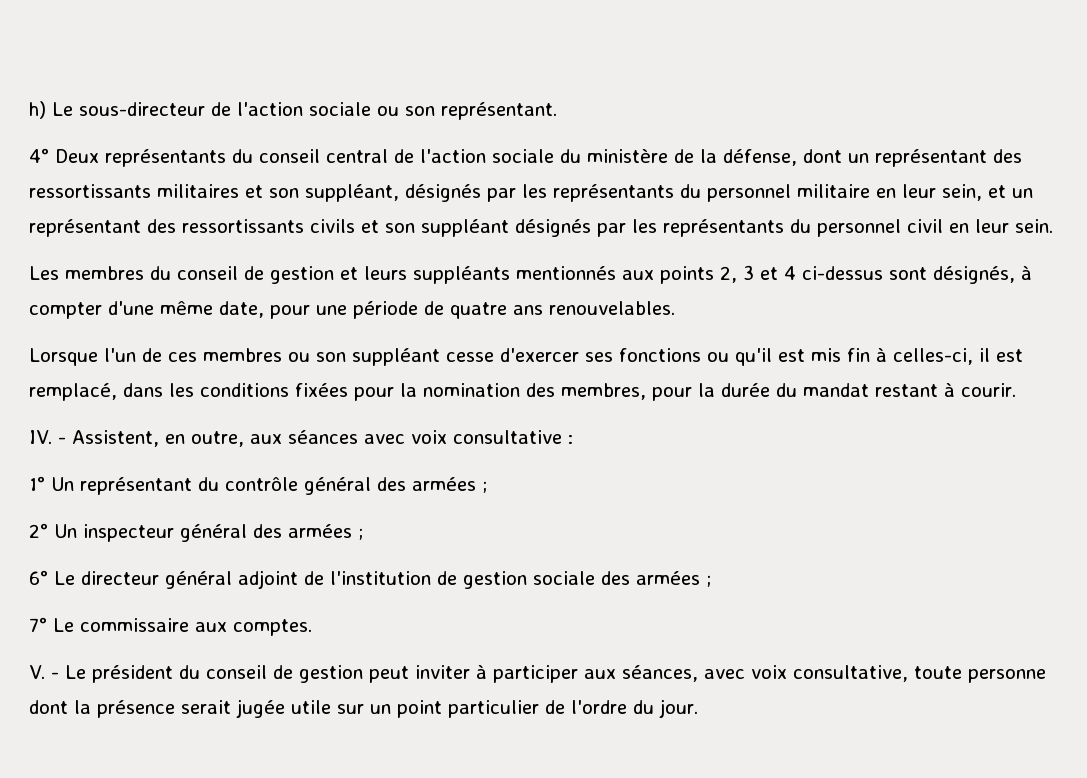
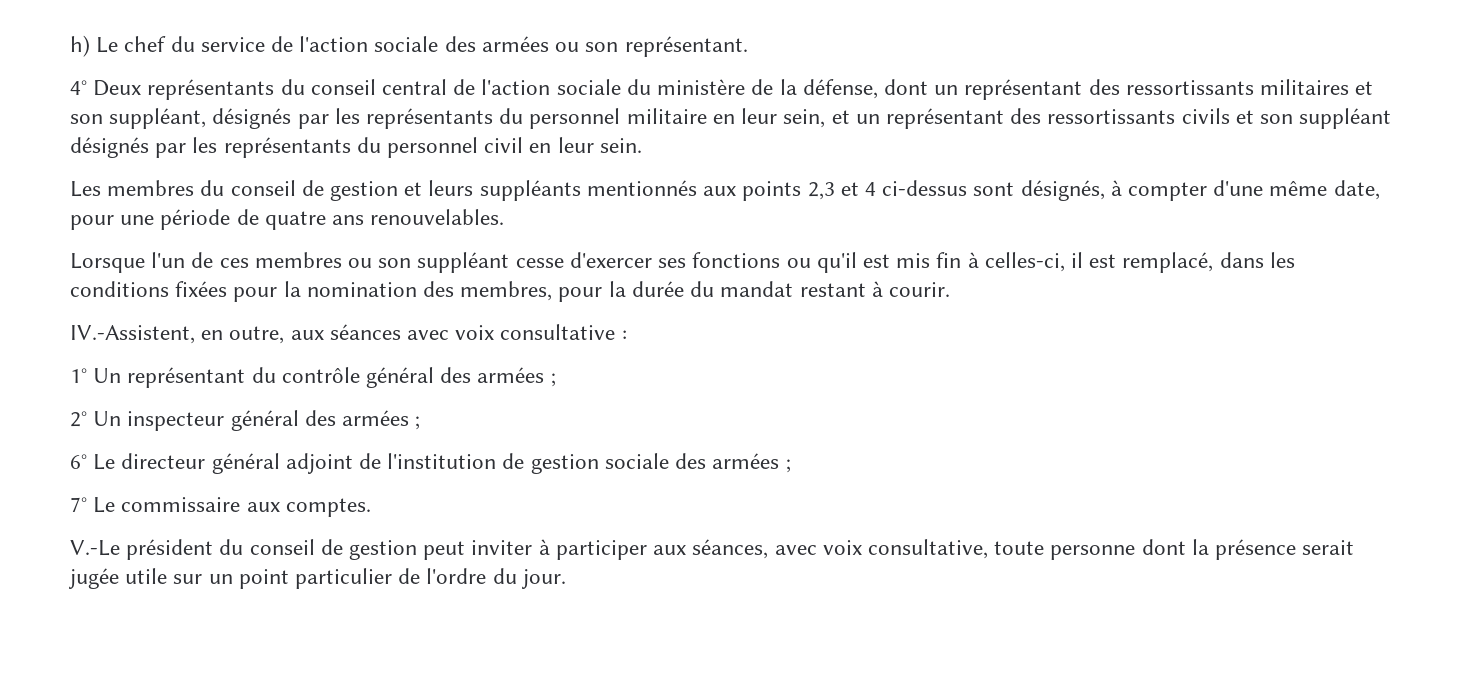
- h) Le sous-directeur de l'action sociale ou son représentant.
+ h) Le chef du service de l'action sociale des armées ou son représentant.
- Les membres du conseil de gestion et leurs suppléants mentionnés aux points 2, 3 et 4 ci-dessus sont désignés, à compter d'une même date, pour une période de quatre ans renouvelables.
+ Les membres du conseil de gestion et leurs suppléants mentionnés aux points 2,3 et 4 ci-dessus sont désignés, à compter d'une même date, pour une période de quatre ans renouvelables.
- IV. - Assistent, en outre, aux séances avec voix consultative :
+ IV.-Assistent, en outre, aux séances avec voix consultative :
- V. - Le président du conseil de gestion peut inviter à participer aux séances, avec voix consultative, toute personne dont la présence serait jugée utile sur un point particulier de l'ordre du jour.
+ V.-Le président du conseil de gestion peut inviter à participer aux séances, avec voix consultative, toute personne dont la présence serait jugée utile sur un point particulier de l'ordre du jour.

